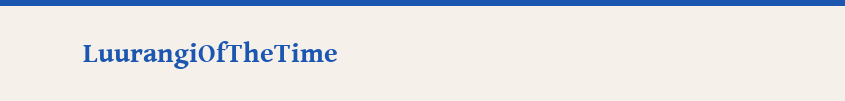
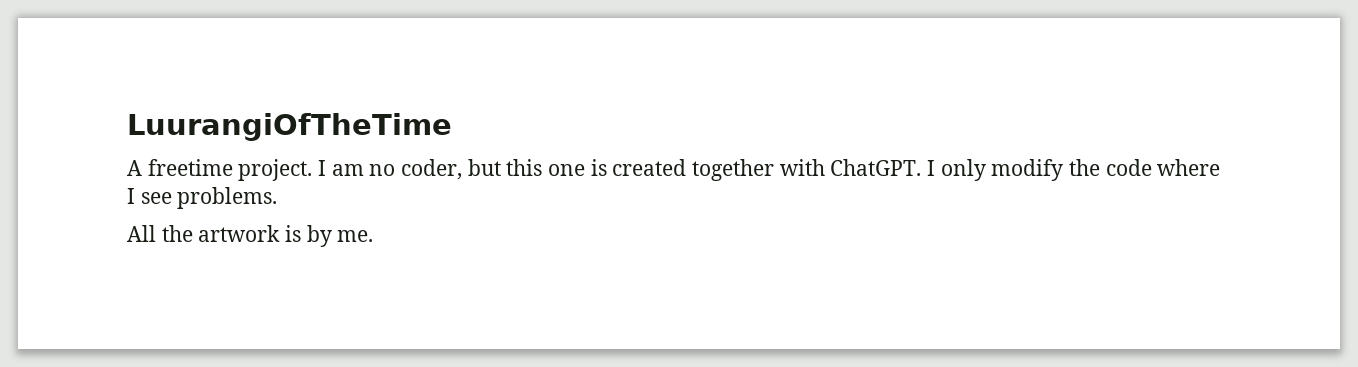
+ A freetime project. I am no coder, but this one is created together with ChatGPT. I only modify the code where I see problems.
+ All the artwork is by me.

